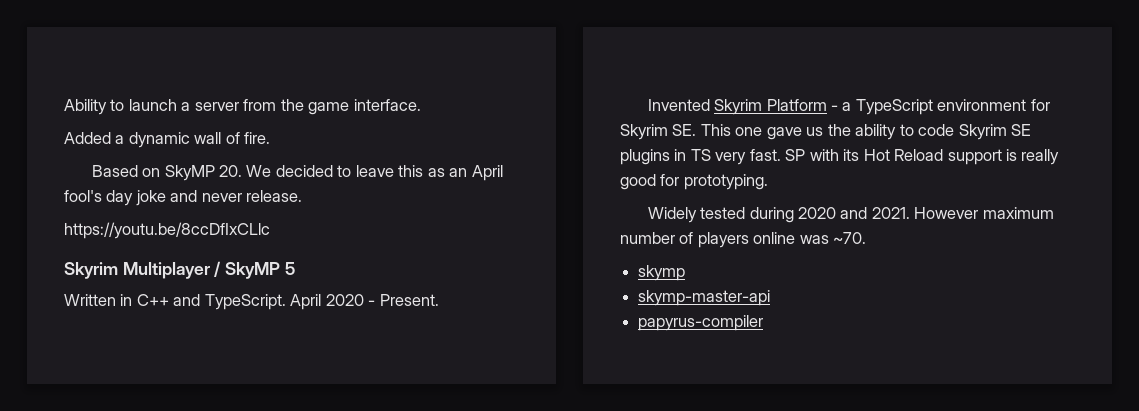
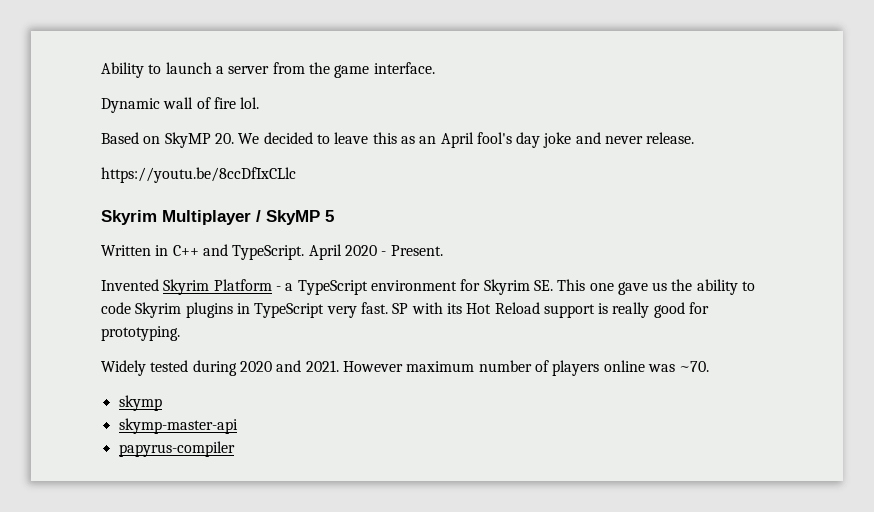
- Added a dynamic wall of fire.
+ Dynamic wall of fire lol.
- Invented Skyrim Platform - a TypeScript environment for Skyrim SE. This one gave us the ability to code Skyrim SE plugins in TS very fast.
+ Invented Skyrim Platform - a TypeScript environment for Skyrim SE. This one gave us the ability to code Skyrim plugins in TypeScript very fast.

